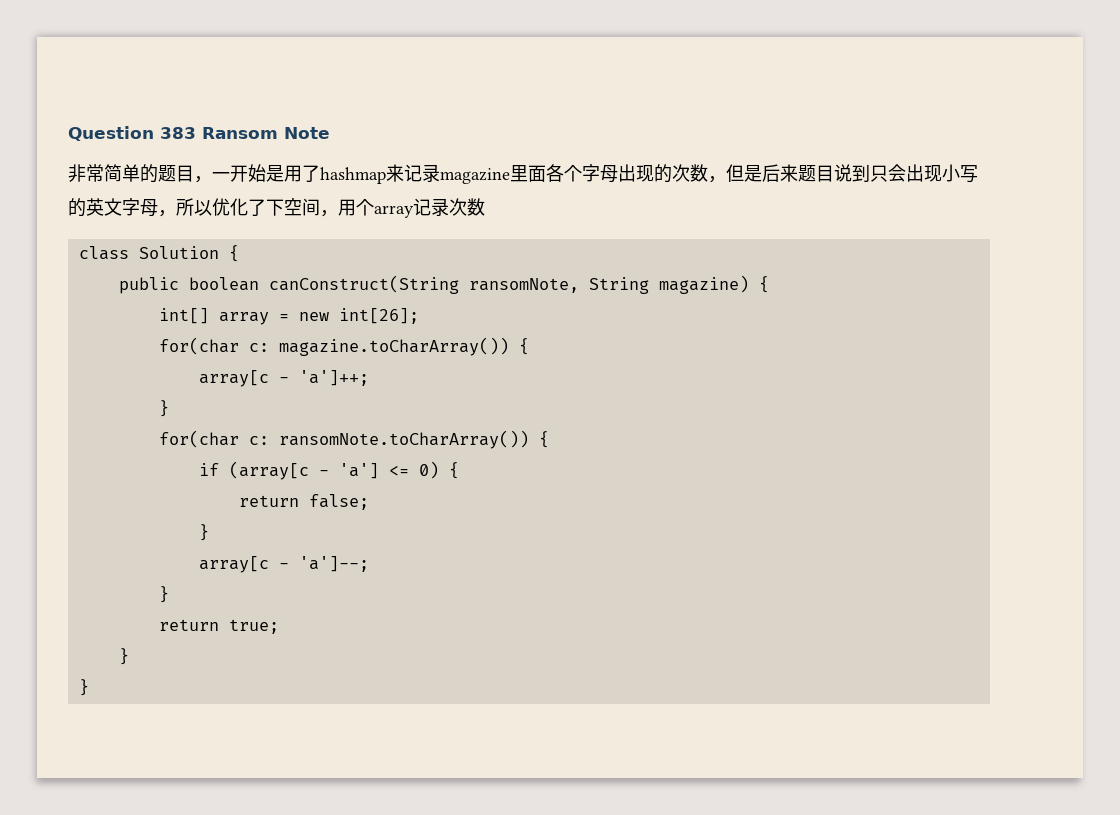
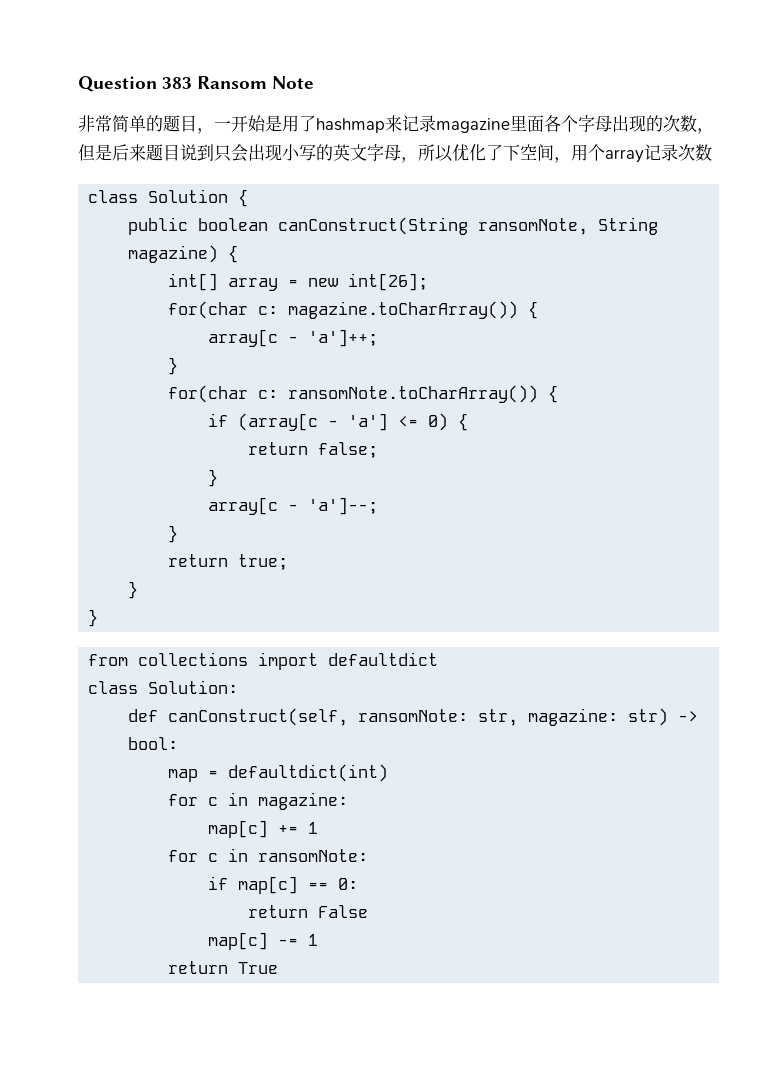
+ from collections import defaultdict
+ class Solution:
+ def canConstruct(self, ransomNote: str, magazine: str) -> bool:
+ map = defaultdict(int)
+ for c in magazine:
+ map[c] += 1
+ for c in ransomNote:
+ if map[c] == 0:
+ return False
+ map[c] -= 1
+ return True

